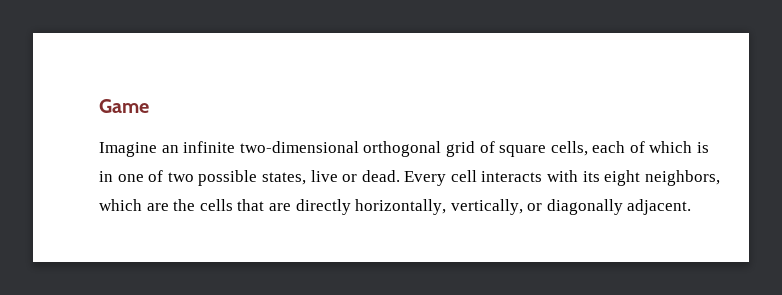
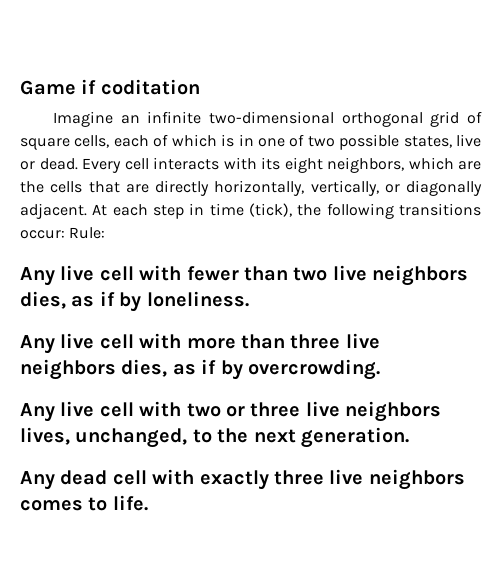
- Game
+ Game if coditation
+ At each step in time (tick), the following transitions occur: Rule:
+ Any live cell with fewer than two live neighbors dies, as if by loneliness.
+ Any live cell with more than three live neighbors dies, as if by overcrowding.
+ Any live cell with two or three live neighbors lives, unchanged, to the next generation.
+ Any dead cell with exactly three live neighbors comes to life.

